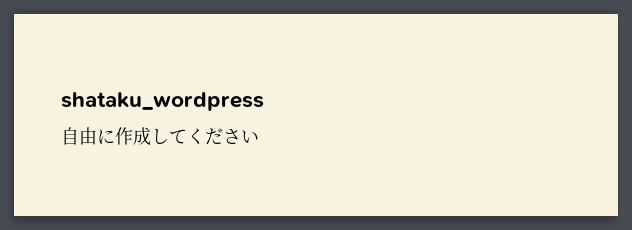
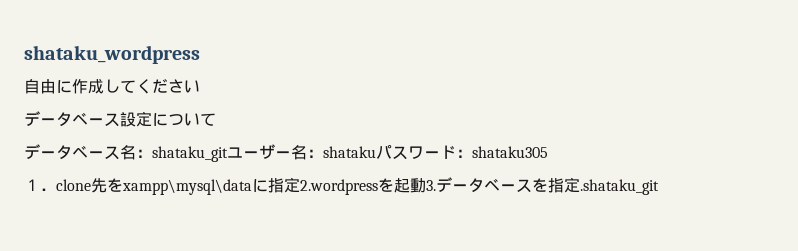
+ データベース設定について
+ データベース名：shataku_gitユーザー名：shatakuパスワード：shataku305
+ １．clone先をxampp\mysql\dataに指定2.wordpressを起動3.データベースを指定.shataku_git

